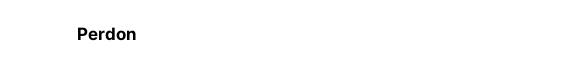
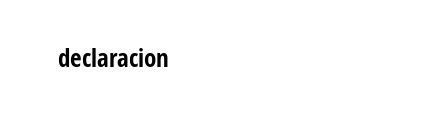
- Perdon
+ declaracion

